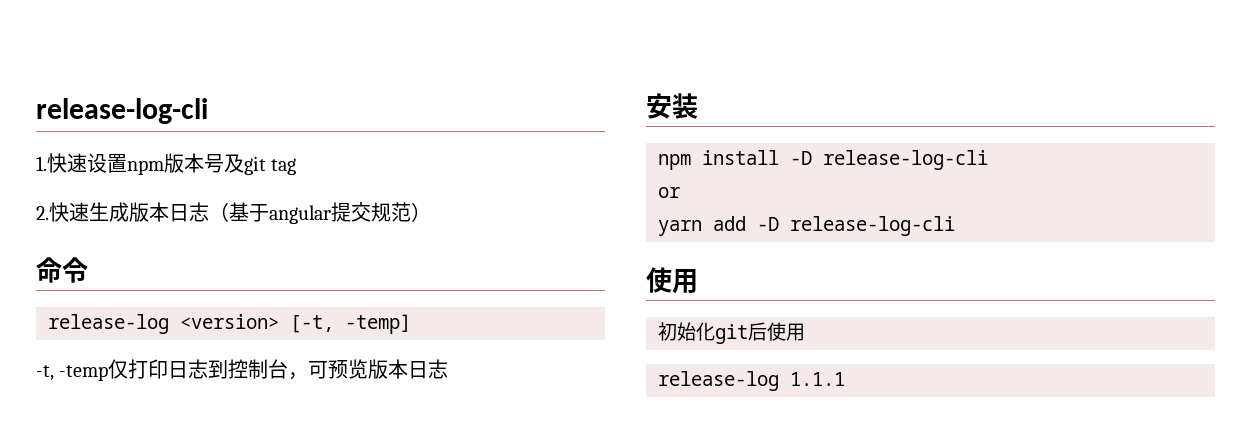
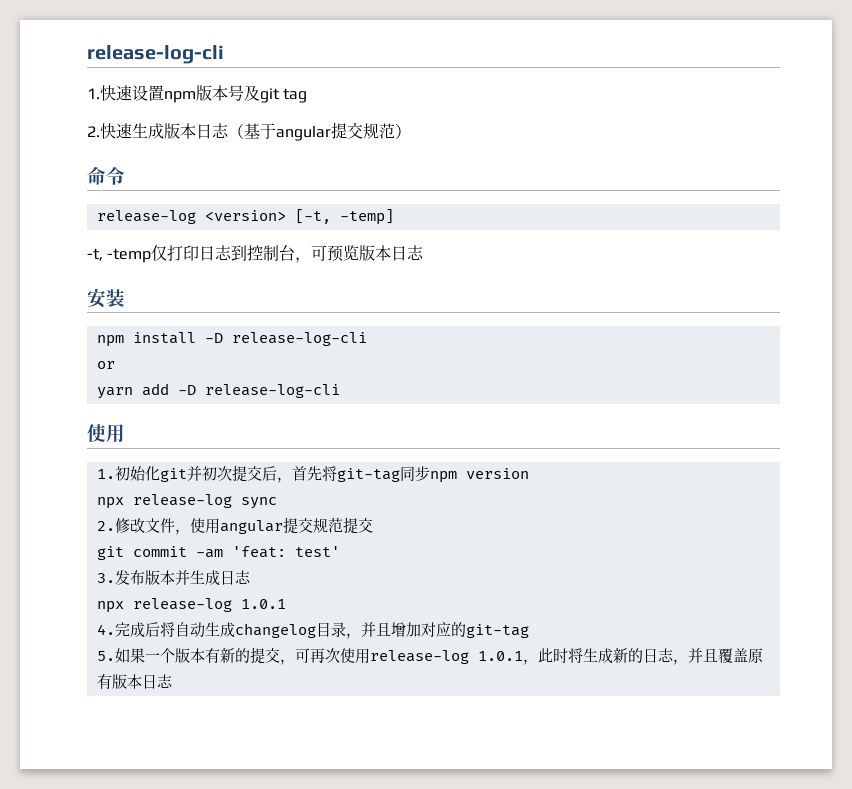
- 初始化git后使用
- release-log 1.1.1
+ 1.初始化git并初次提交后，首先将git-tag同步npm version
+ npx release-log sync
+ 2.修改文件，使用angular提交规范提交
+ git commit -am 'feat: test'
+ 3.发布版本并生成日志
+ npx release-log 1.0.1
+ 4.完成后将自动生成changelog目录，并且增加对应的git-tag
+ 5.如果一个版本有新的提交，可再次使用release-log 1.0.1，此时将生成新的日志，并且覆盖原有版本日志

